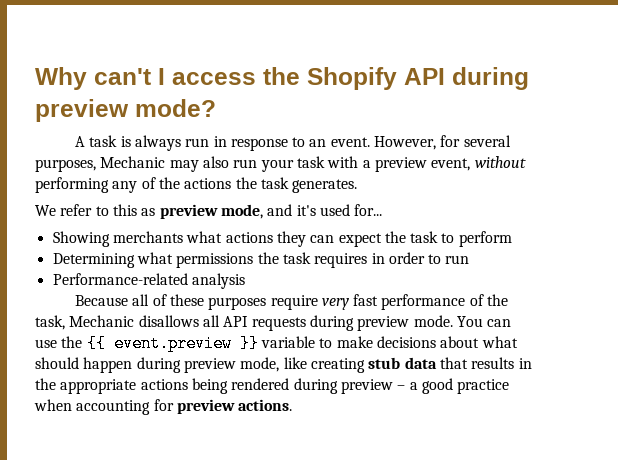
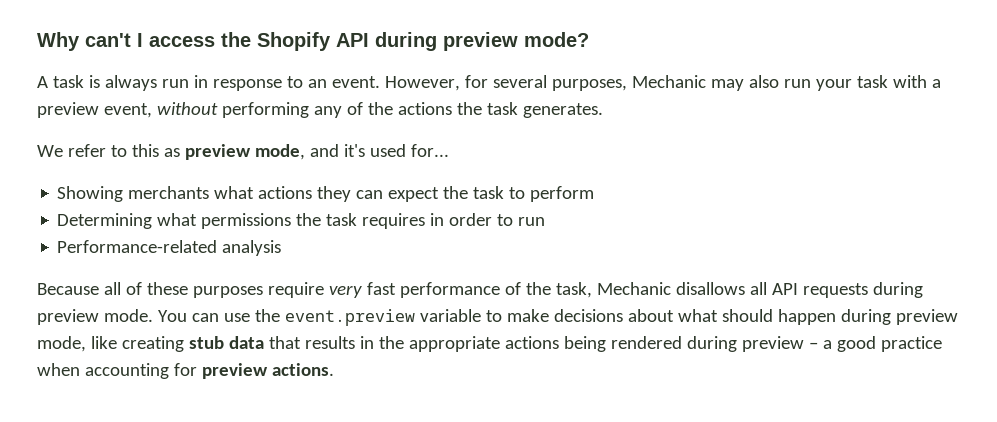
- You can use the {{ event.preview }} variable to make decisions about what should happen during preview mode, like creating stub data that results in the appropriate actions being rendered during preview – a good practice when accounting for preview actions.
+ You can use the event.preview variable to make decisions about what should happen during preview mode, like creating stub data that results in the appropriate actions being rendered during preview – a good practice when accounting for preview actions.

